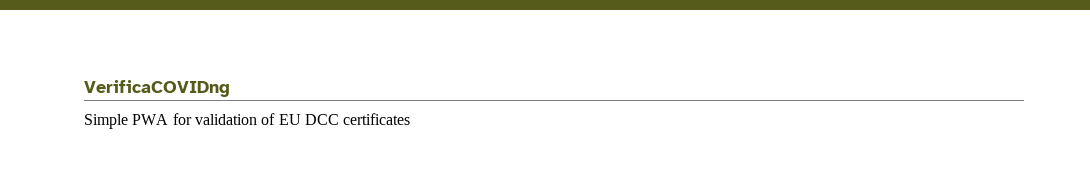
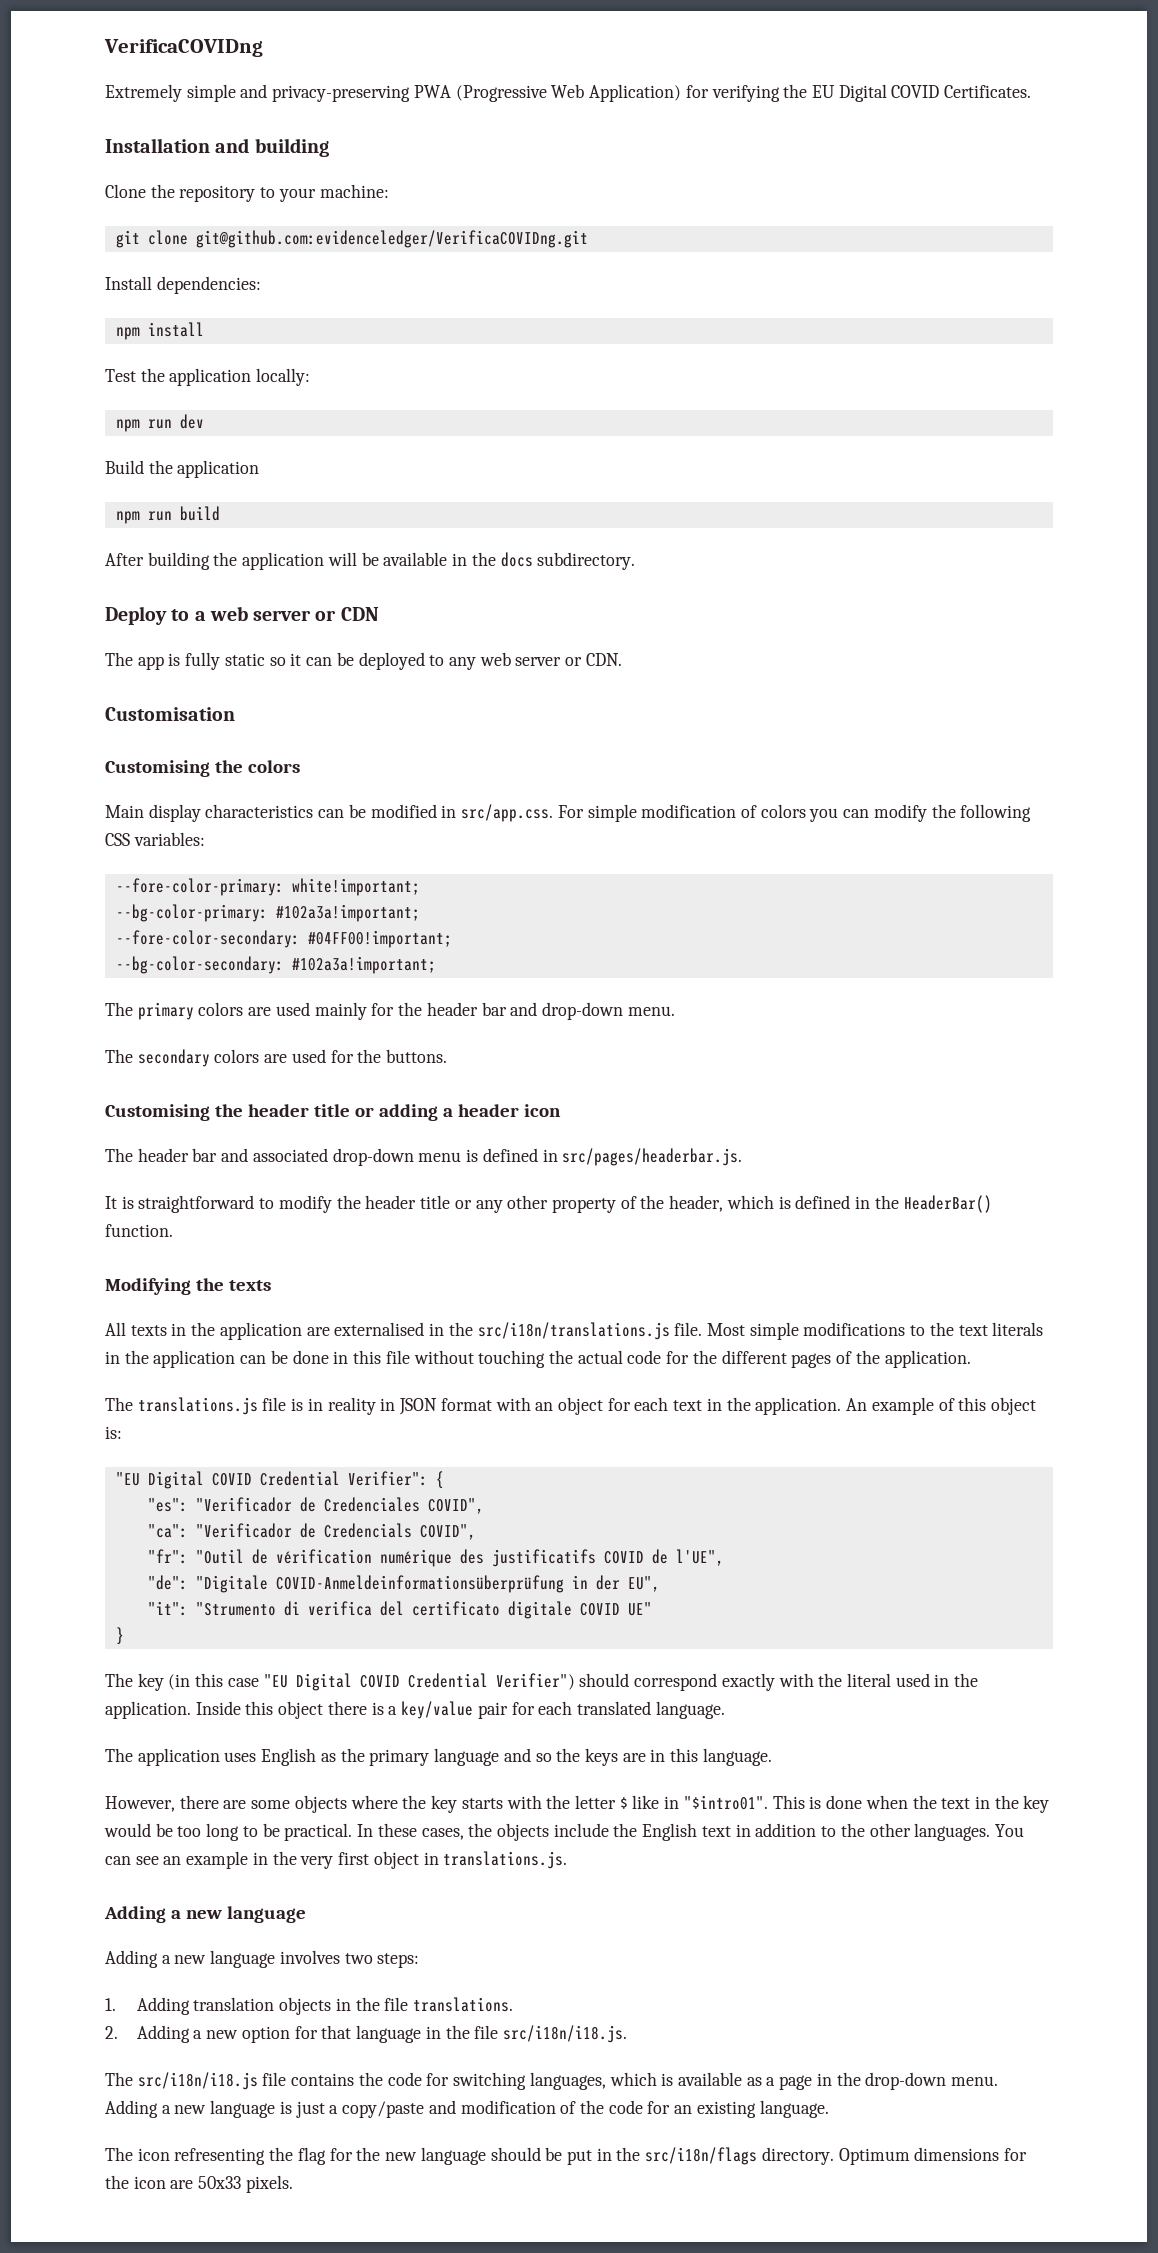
- Simple PWA for validation of EU DCC certificates
+ Extremely simple and privacy-preserving PWA (Progressive Web Application) for verifying the EU Digital COVID Certificates.
+ Installation and building
+ Clone the repository to your machine:
+ git clone git@github.com:evidenceledger/VerificaCOVIDng.git
+ Install dependencies:
+ npm install
+ Test the application locally:
+ npm run dev
+ Build the application
+ npm run build
+ After building the application will be available in the docs subdirectory.
+ Deploy to a web server or CDN
+ The app is fully static so it can be deployed to any web server or CDN.
+ Customisation
+ Customising the colors
+ Main display characteristics can be modified in src/app.css. For simple modification of colors you can modify the following CSS variables:
+ --fore-color-primary: white!important;
+ --bg-color-primary: #102a3a!important;
+ --fore-color-secondary: #04FF00!important;
+ --bg-color-secondary: #102a3a!important;
+ The primary colors are used mainly for the header bar and drop-down menu.
+ The secondary colors are used for the buttons.
+ Customising the header title or adding a header icon
+ The header bar and associated drop-down menu is defined in src/pages/headerbar.js.
+ It is straightforward to modify the header title or any other property of the header, which is defined in the HeaderBar() function.
+ Modifying the texts
+ All texts in the application are externalised in the src/i18n/translations.js file. Most simple modifications to the text literals in the application can be done in this file without touching the actual code for the different pages of the application.
+ The translations.js file is in reality in JSON format with an object for each text in the application. An example of this object is:
+ "EU Digital COVID Credential Verifier": {
+ "es": "Verificador de Credenciales COVID",
+ "ca": "Verificador de Credencials COVID",
+ "fr": "Outil de vérification numérique des justificatifs COVID de l'UE",
+ "de": "Digitale COVID-Anmeldeinformationsüberprüfung in der EU",
+ "it": "Strumento di verifica del certificato digitale COVID UE"
+ }
+ The key (in this case "EU Digital COVID Credential Verifier") should correspond exactly with the literal used in the application. Inside this object there is a key/value pair for each translated language.
+ The application uses English as the primary language and so the keys are in this language.
+ However, there are some objects where the key starts with the letter $ like in "$intro01". This is done when the text in the key would be too long to be practical. In these cases, the objects include the English text in addition to the other languages. You can see an example in the very first object in translations.js.
+ Adding a new language
+ Adding a new language involves two steps:
+ 1. Adding translation objects in the file translations.
+ 2. Adding a new option for that language in the file src/i18n/i18.js.
+ The src/i18n/i18.js file contains the code for switching languages, which is available as a page in the drop-down menu. Adding a new language is just a copy/paste and modification of the code for an existing language.
+ The icon refresenting the flag for the new language should be put in the src/i18n/flags directory. Optimum dimensions for the icon are 50x33 pixels.

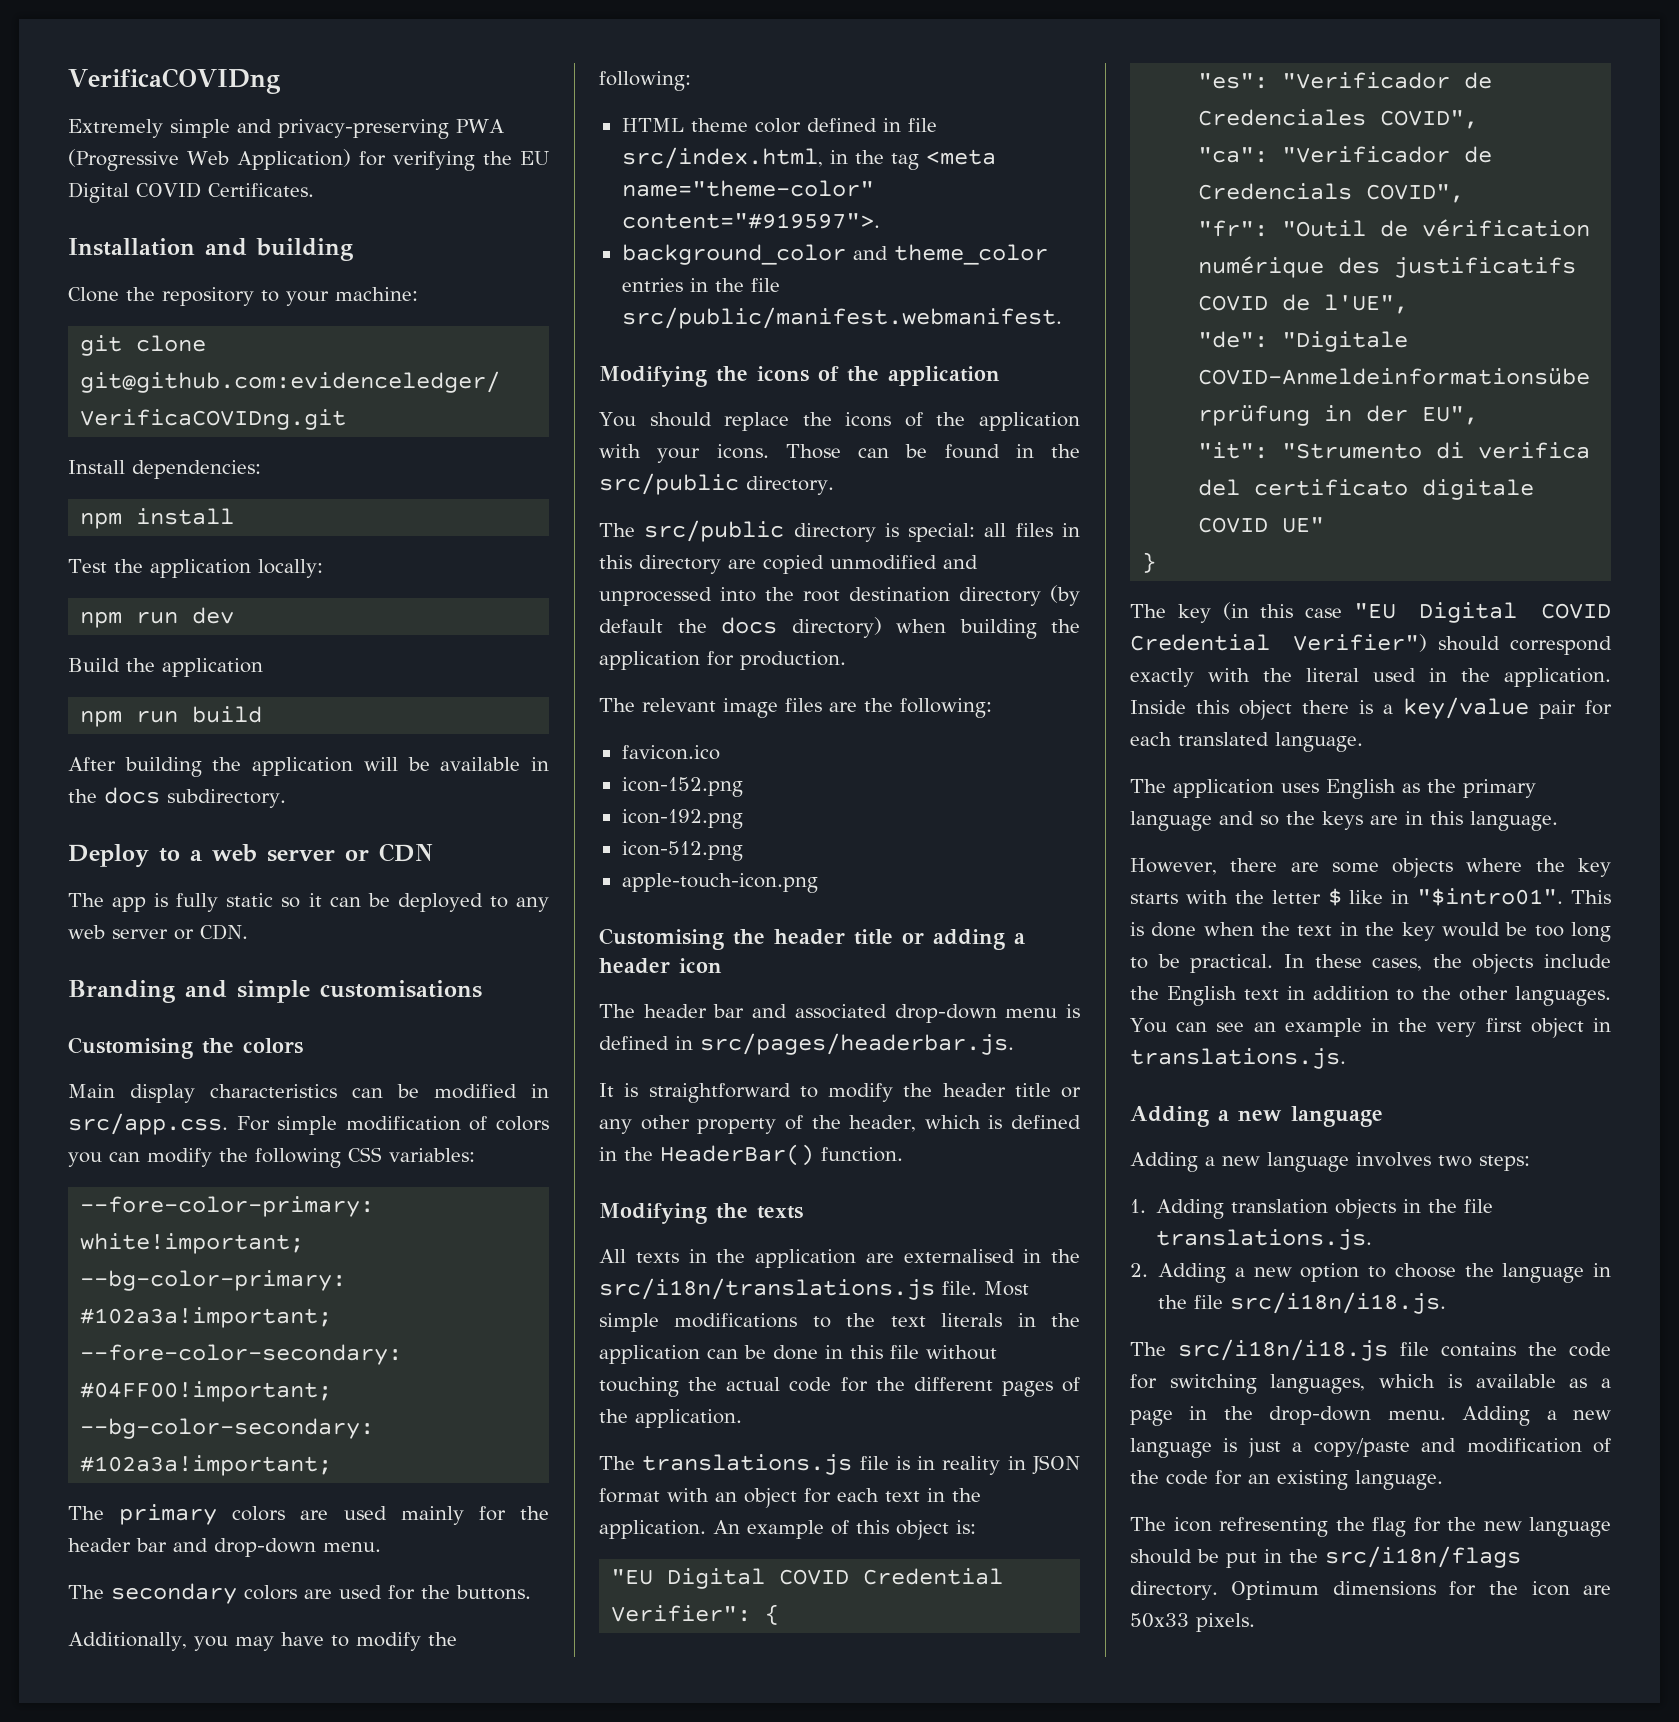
- Customisation
+ Branding and simple customisations
+ Additionally, you may have to modify the following:
+ HTML theme color defined in file src/index.html, in the tag <meta name="theme-color" content="#919597">.
+ background_color and theme_color entries in the file src/public/manifest.webmanifest.
+ Modifying the icons of the application
+ You should replace the icons of the application with your icons. Those can be found in the src/public directory.
+ The src/public directory is special: all files in this directory are copied unmodified and unprocessed into the root destination directory (by default the docs directory) when building the application for production.
+ The relevant image files are the following:
+ favicon.ico
+ icon-152.png
+ icon-192.png
+ icon-512.png
+ apple-touch-icon.png
- 1. Adding translation objects in the file translations.
+ 1. Adding translation objects in the file translations.js.
- 2. Adding a new option for that language in the file src/i18n/i18.js.
+ 2. Adding a new option to choose the language in the file src/i18n/i18.js.

